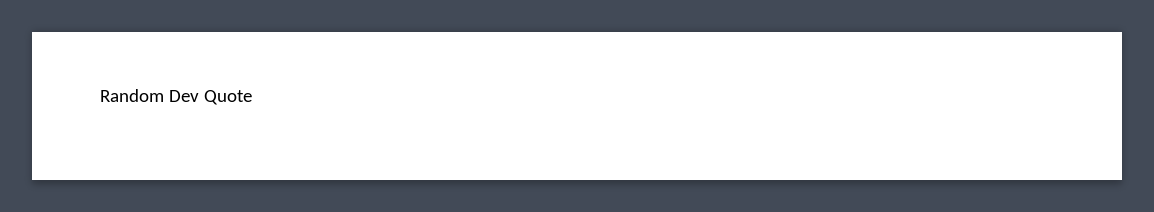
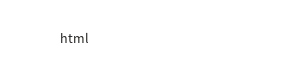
- Random Dev Quote
+ html

